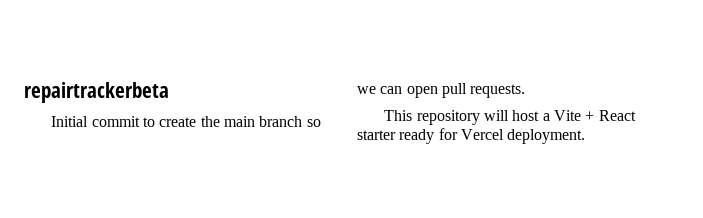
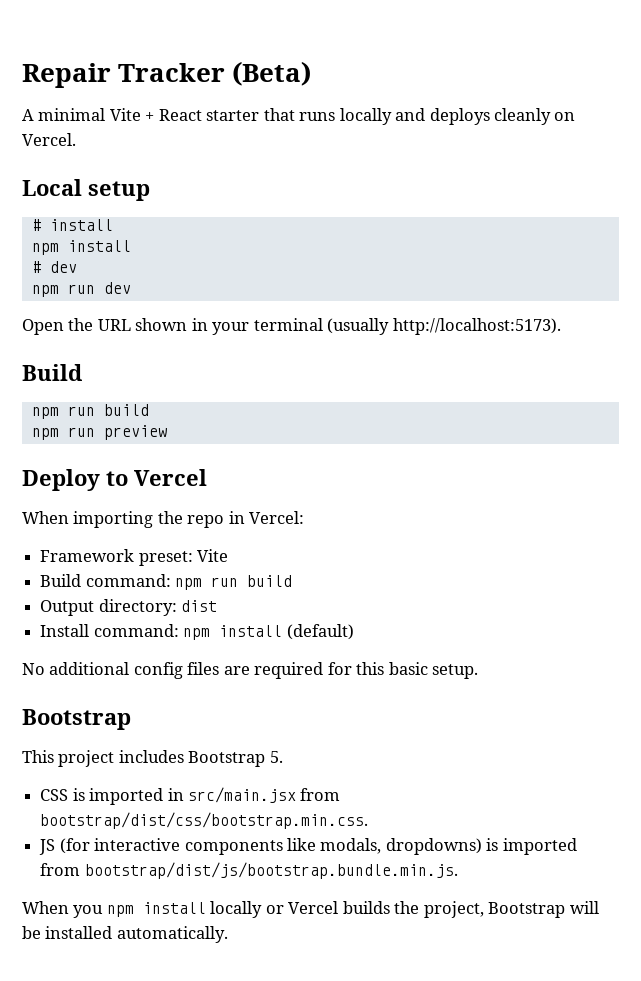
- repairtrackerbeta
- Initial commit to create the main branch so we can open pull requests.
- This repository will host a Vite + React starter ready for Vercel deployment.
+ Repair Tracker (Beta)
+ A minimal Vite + React starter that runs locally and deploys cleanly on Vercel.
+ Local setup
+ # install
+ npm install
+ # dev
+ npm run dev
+ Open the URL shown in your terminal (usually http://localhost:5173).
+ Build
+ npm run build
+ npm run preview
+ Deploy to Vercel
+ When importing the repo in Vercel:
+ Framework preset: Vite
+ Build command: npm run build
+ Output directory: dist
+ Install command: npm install (default)
+ No additional config files are required for this basic setup.
+ Bootstrap
+ This project includes Bootstrap 5.
+ CSS is imported in src/main.jsx from bootstrap/dist/css/bootstrap.min.css.
+ JS (for interactive components like modals, dropdowns) is imported from bootstrap/dist/js/bootstrap.bundle.min.js.
+ When you npm install locally or Vercel builds the project, Bootstrap will be installed automatically.

